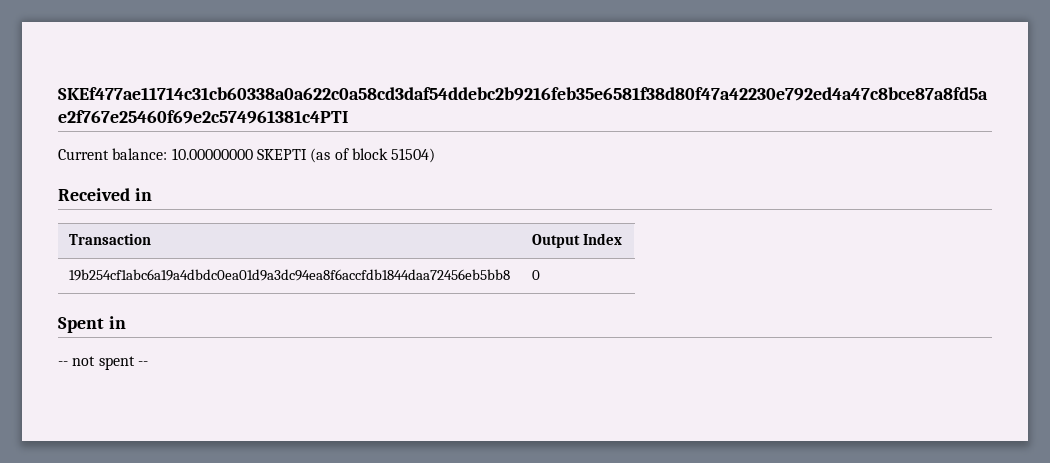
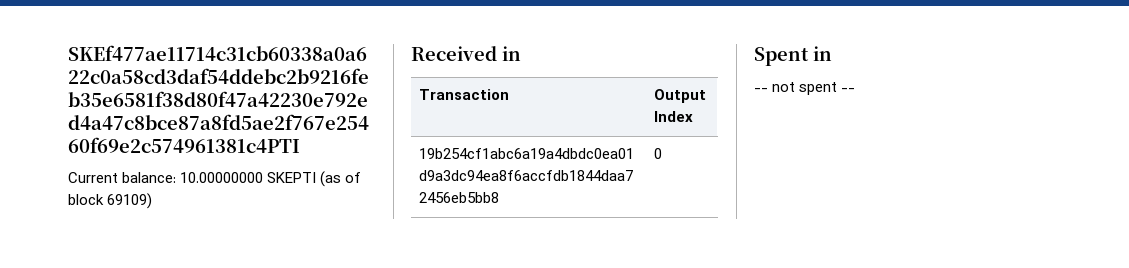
- Current balance: 10.00000000 SKEPTI (as of block 51504)
+ Current balance: 10.00000000 SKEPTI (as of block 69109)

